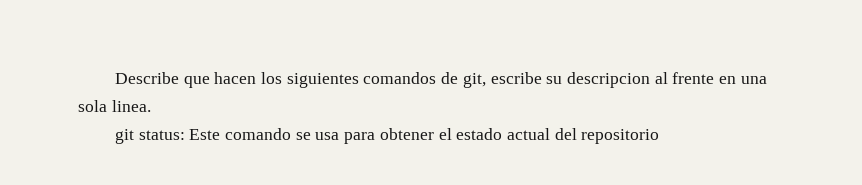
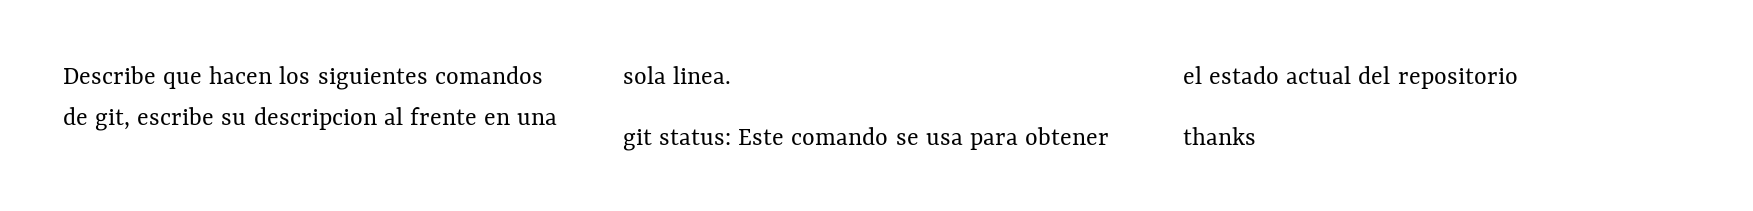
+ thanks

